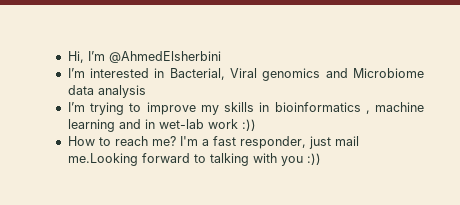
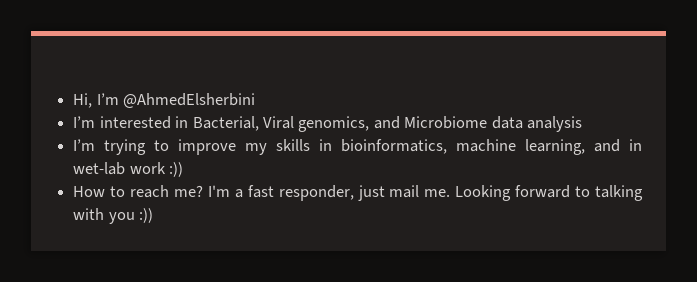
- I’m interested in Bacterial, Viral genomics and Microbiome data analysis
+ I’m interested in Bacterial, Viral genomics, and Microbiome data analysis
- I’m trying to improve my skills in bioinformatics , machine learning and in wet-lab work :))
+ I’m trying to improve my skills in bioinformatics, machine learning, and in wet-lab work :))
- I'm a fast responder, just mail me.Looking forward to talking with you :))
+ I'm a fast responder, just mail me. Looking forward to talking with you :))

